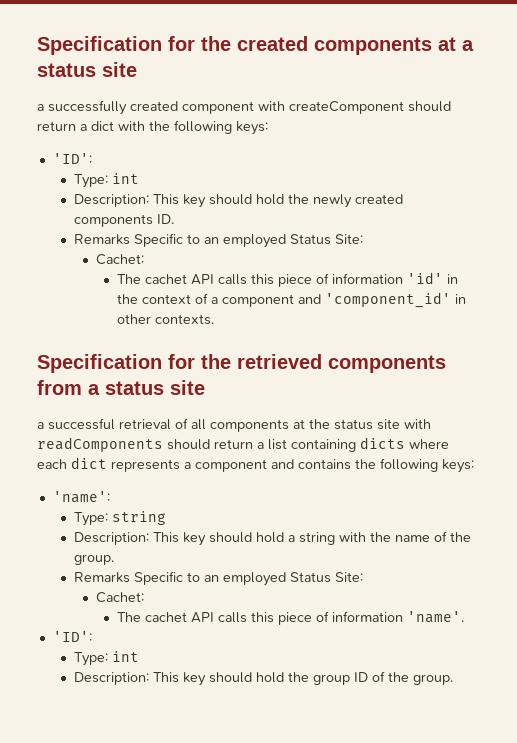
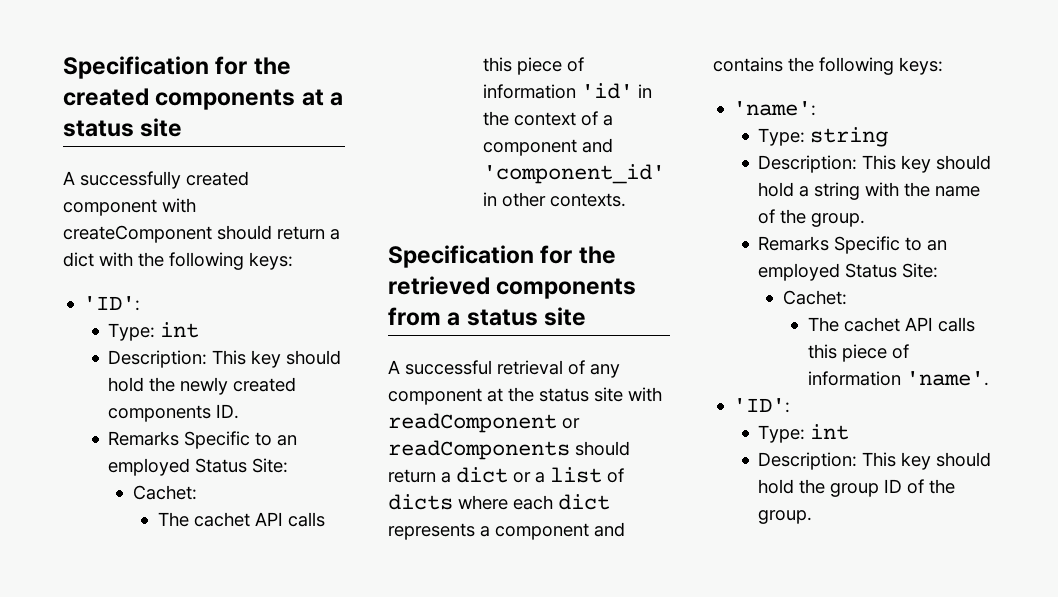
- a successfully created component with createComponent should return a dict with the following keys:
+ A successfully created component with createComponent should return a dict with the following keys:
- a successful retrieval of all components at the status site with readComponents should return a list containing dicts where each dict represents a component and contains the following keys:
+ A successful retrieval of any component at the status site with readComponent or readComponents should return a dict or a list of dicts where each dict represents a component and contains the following keys:

